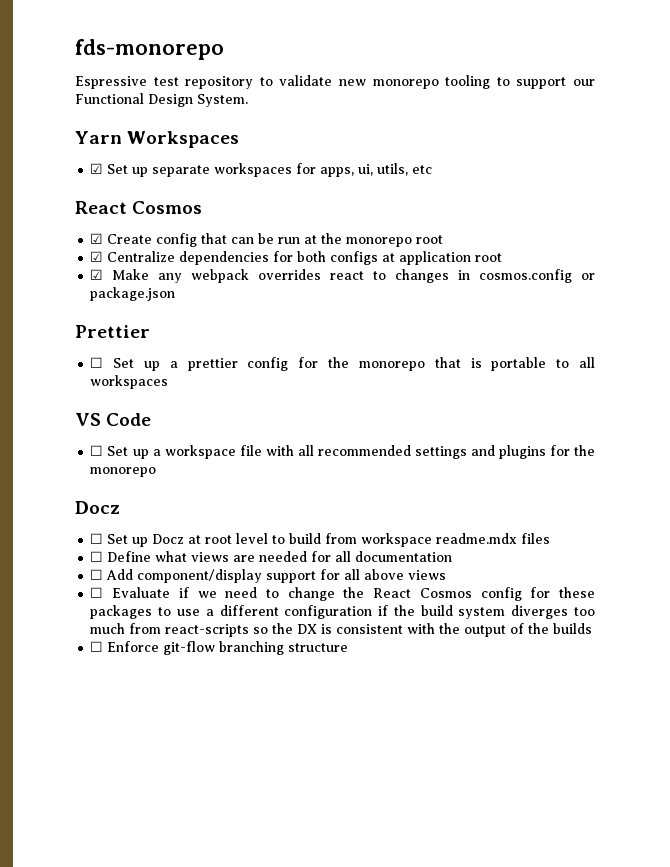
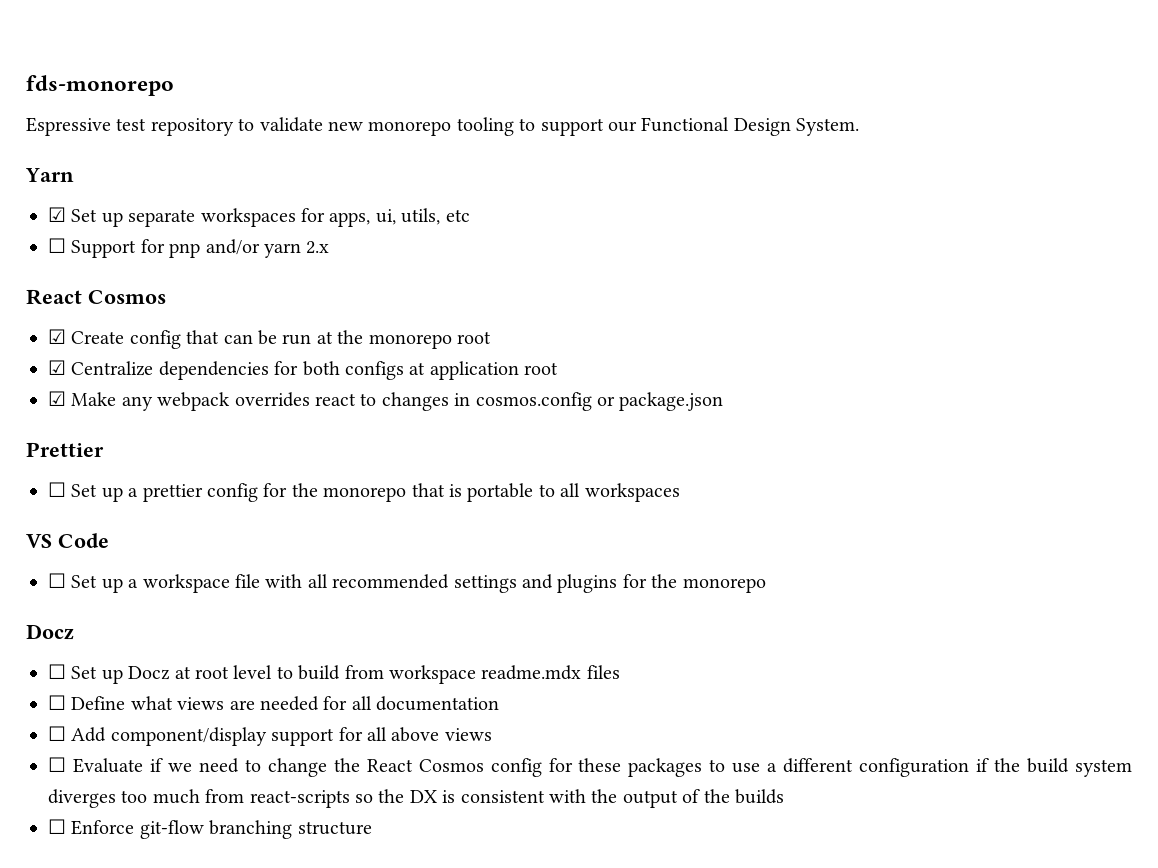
- Yarn Workspaces
+ Yarn
+ ☐ Support for pnp and/or yarn 2.x

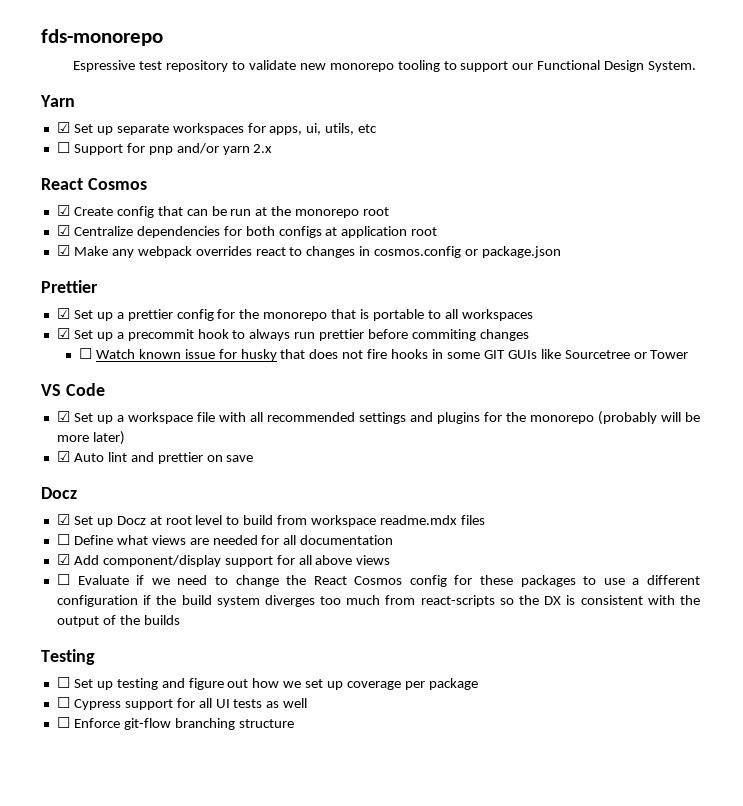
- ☐ Set up a prettier config for the monorepo that is portable to all workspaces
+ ☑ Set up a prettier config for the monorepo that is portable to all workspaces
+ ☑ Set up a precommit hook to always run prettier before commiting changes
+ ☐ Watch known issue for husky that does not fire hooks in some GIT GUIs like Sourcetree or Tower
- ☐ Set up a workspace file with all recommended settings and plugins for the monorepo
+ ☑ Set up a workspace file with all recommended settings and plugins for the monorepo (probably will be more later)
+ ☑ Auto lint and prettier on save
- ☐ Set up Docz at root level to build from workspace readme.mdx files
+ ☑ Set up Docz at root level to build from workspace readme.mdx files
- ☐ Add component/display support for all above views
+ ☑ Add component/display support for all above views
+ Testing
+ ☐ Set up testing and figure out how we set up coverage per package
+ ☐ Cypress support for all UI tests as well

